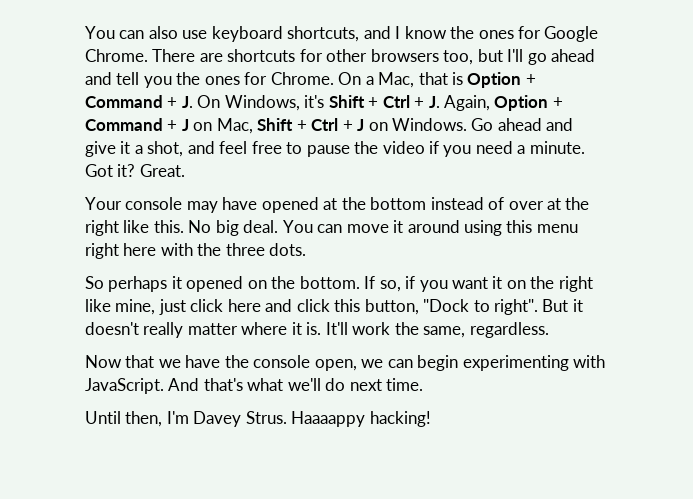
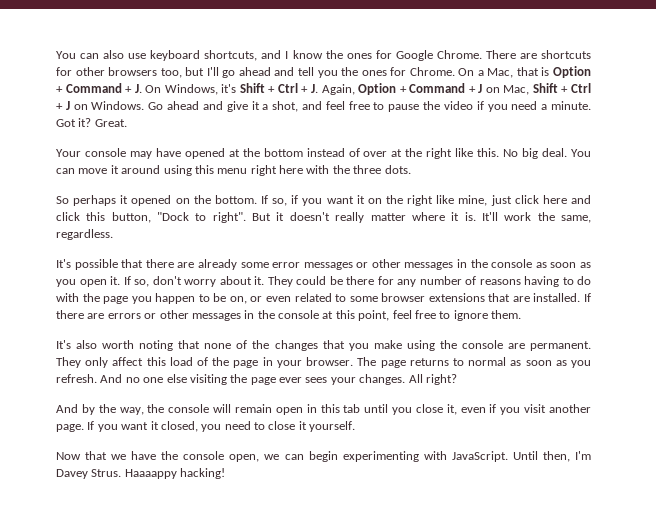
+ It's possible that there are already some error messages or other messages in the console as soon as you open it. If so, don't worry about it. They could be there for any number of reasons having to do with the page you happen to be on, or even related to some browser extensions that are installed. If there are errors or other messages in the console at this point, feel free to ignore them.
+ It's also worth noting that none of the changes that you make using the console are permanent. They only affect this load of the page in your browser. The page returns to normal as soon as you refresh. And no one else visiting the page ever sees your changes. All right?
+ And by the way, the console will remain open in this tab until you close it, even if you visit another page. If you want it closed, you need to close it yourself.
- Now that we have the console open, we can begin experimenting with JavaScript. And that's what we'll do next time.
- Until then, I'm Davey Strus.
+ Now that we have the console open, we can begin experimenting with JavaScript. Until then, I'm Davey Strus.

